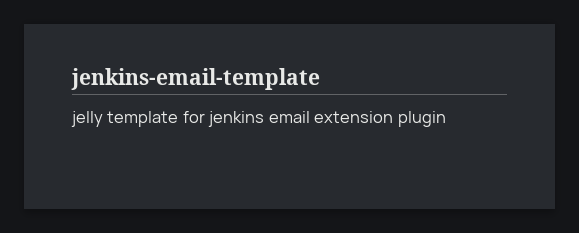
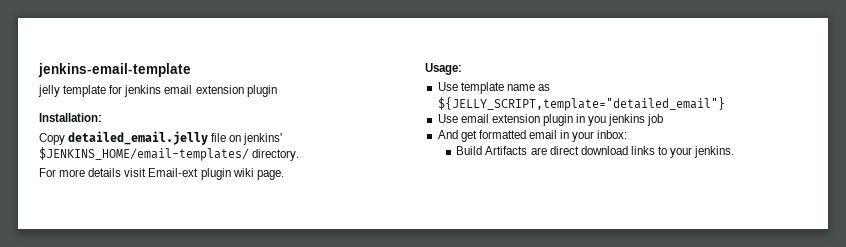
+ Installation:
+ Copy detailed_email.jelly file on jenkins' $JENKINS_HOME/email-templates/ directory.
+ For more details visit Email-ext plugin wiki page.
+ Usage:
+ Use template name as ${JELLY_SCRIPT,template="detailed_email"}
+ Use email extension plugin in you jenkins job
+ And get formatted email in your inbox:
+ Build Artifacts are direct download links to your jenkins.

